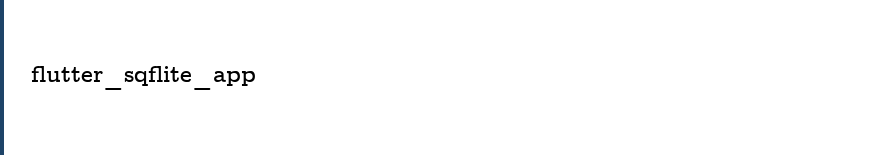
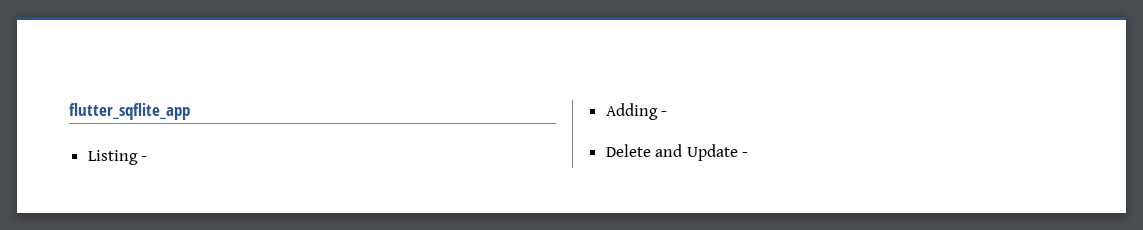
+ Listing -
+ Adding -
+ Delete and Update -

